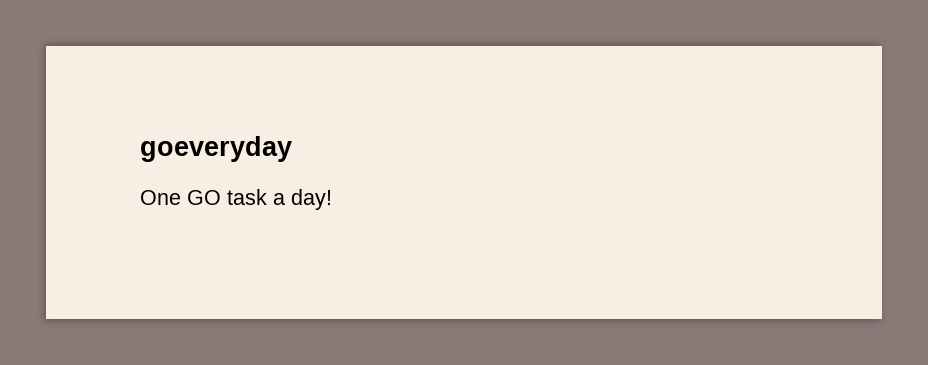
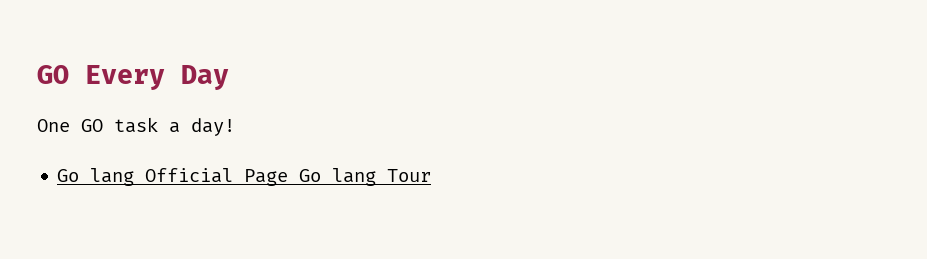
- goeveryday
+ GO Every Day
+ Go lang Official Page Go lang Tour

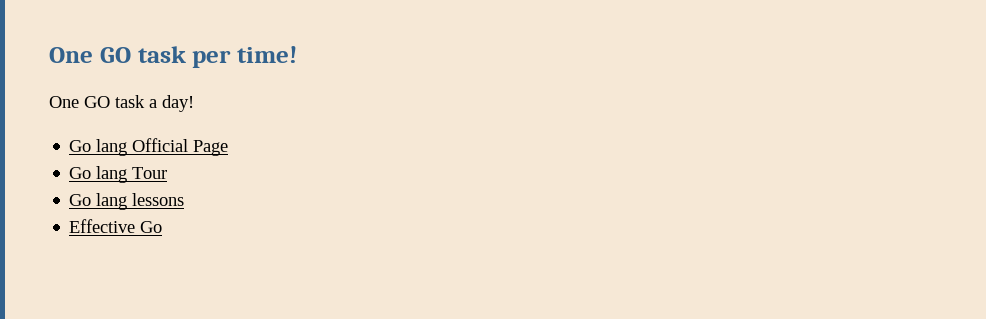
- GO Every Day
+ One GO task per time!
- Go lang Official Page Go lang Tour
+ Go lang Official Page
+ Go lang Tour
+ Go lang lessons
+ Effective Go

